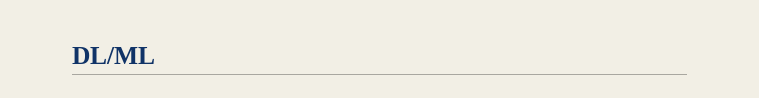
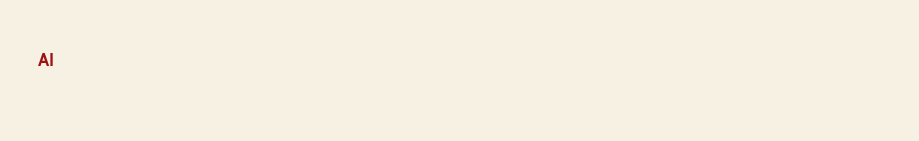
- DL/ML
+ AI

